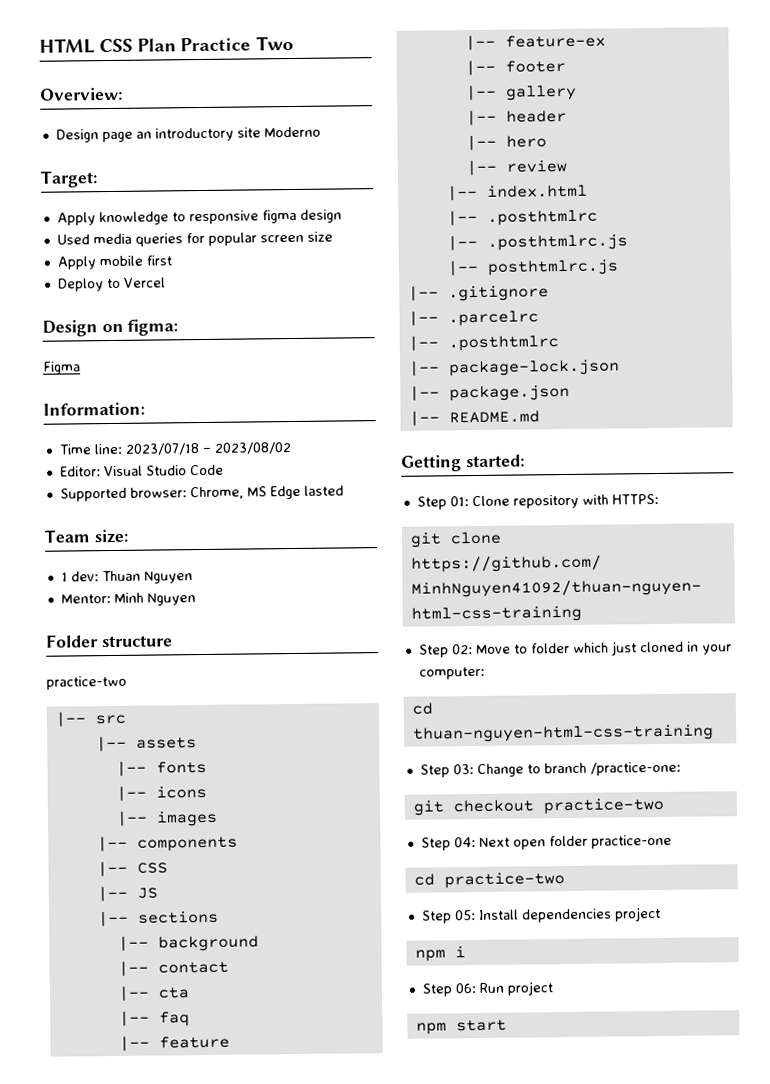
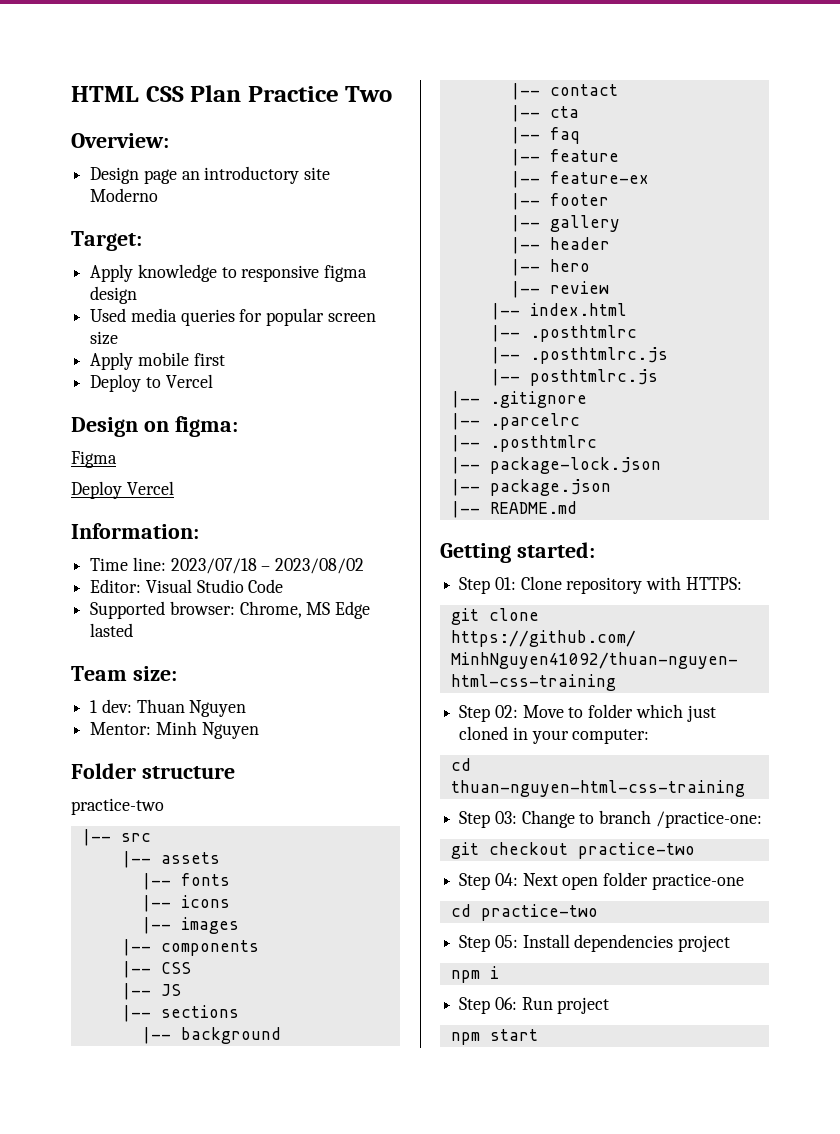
+ Deploy Vercel

